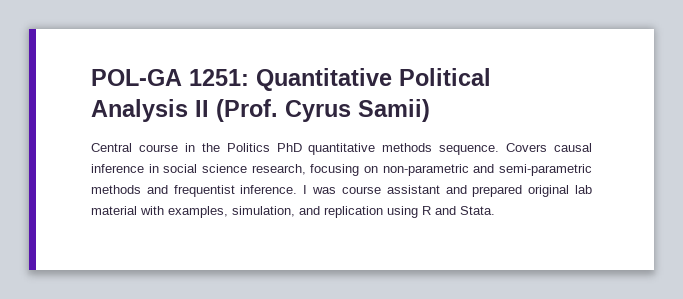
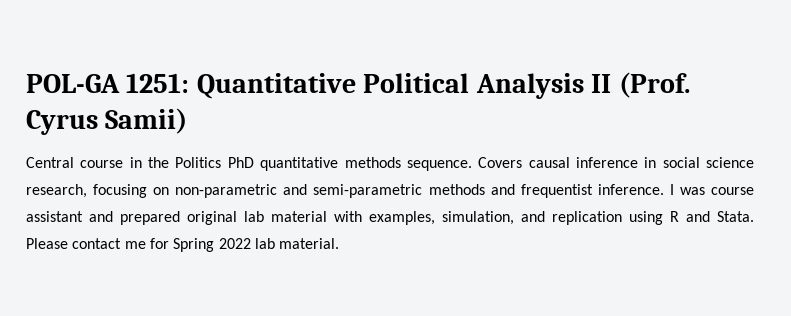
+ Please contact me for Spring 2022 lab material.

